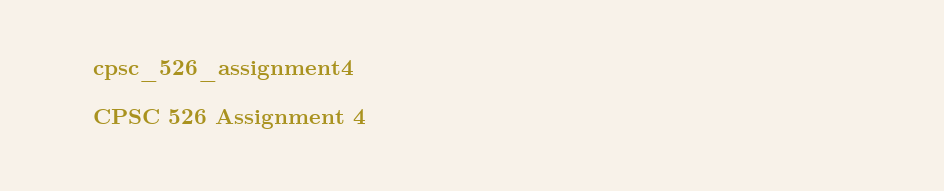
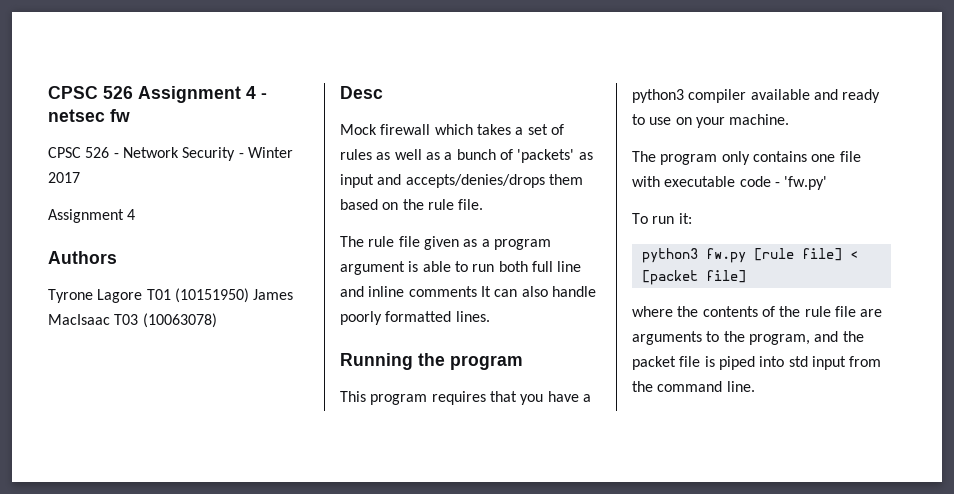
- cpsc_526_assignment4
- CPSC 526 Assignment 4
+ CPSC 526 Assignment 4 - netsec fw
+ CPSC 526 - Network Security - Winter 2017
+ Assignment 4
+ Authors
+ Tyrone Lagore T01 (10151950) James MacIsaac T03 (10063078)
+ Desc
+ Mock firewall which takes a set of rules as well as a bunch of 'packets' as input and accepts/denies/drops them based on the rule file.
+ The rule file given as a program argument is able to run both full line and inline comments It can also handle poorly formatted lines.
+ Running the program
+ This program requires that you have a python3 compiler available and ready to use on your machine.
+ The program only contains one file with executable code - 'fw.py'
+ To run it:
+ python3 fw.py [rule file] < [packet file]
+ where the contents of the rule file are arguments to the program, and the packet file is piped into std input from the command line.

